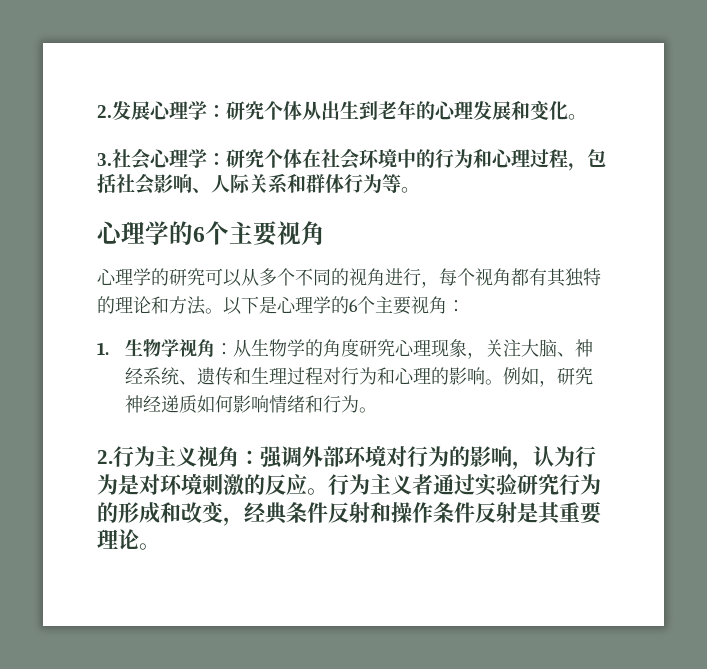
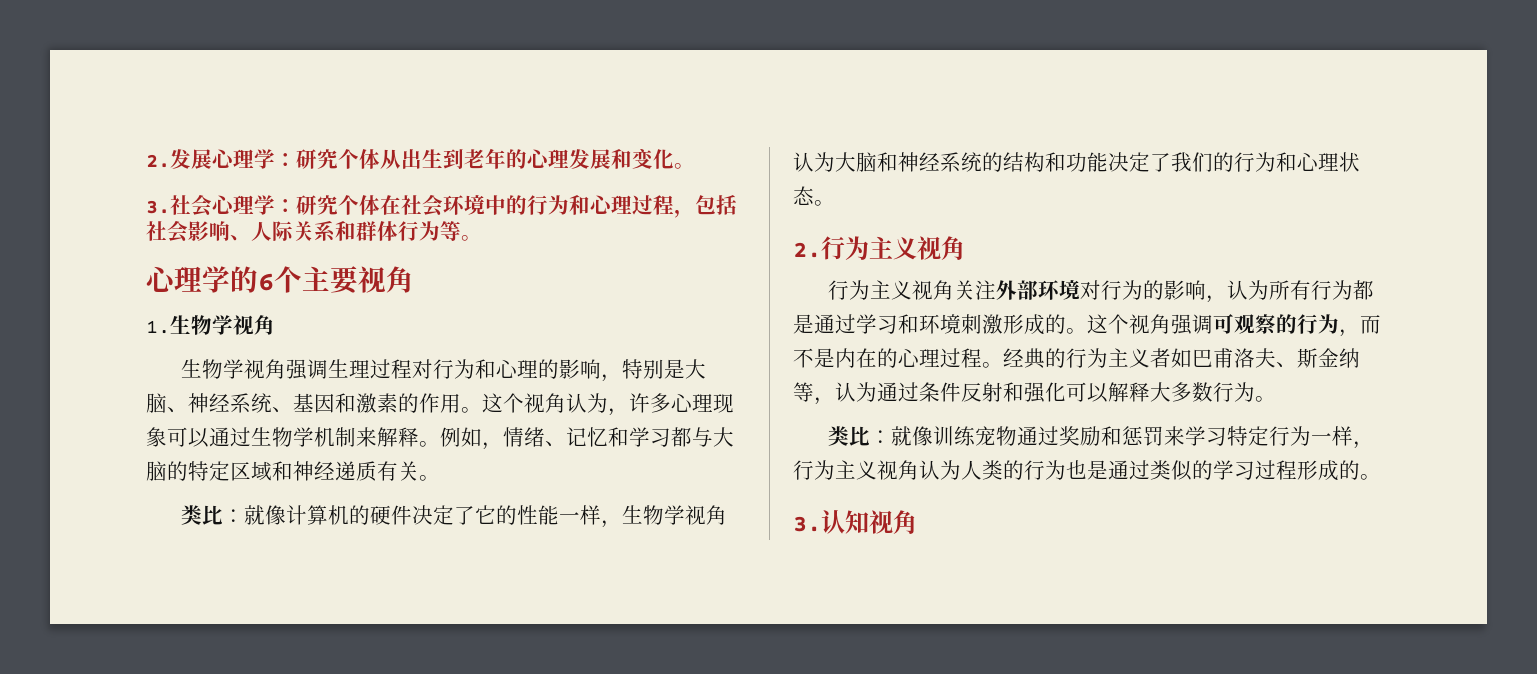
- 心理学的研究可以从多个不同的视角进行，每个视角都有其独特的理论和方法。以下是心理学的6个主要视角：
- 1.生物学视角：从生物学的角度研究心理现象，关注大脑、神经系统、遗传和生理过程对行为和心理的影响。例如，研究神经递质如何影响情绪和行为。
+ 1.生物学视角
+ 生物学视角强调生理过程对行为和心理的影响，特别是大脑、神经系统、基因和激素的作用。这个视角认为，许多心理现象可以通过生物学机制来解释。例如，情绪、记忆和学习都与大脑的特定区域和神经递质有关。
+ 类比：就像计算机的硬件决定了它的性能一样，生物学视角认为大脑和神经系统的结构和功能决定了我们的行为和心理状态。
- 2.行为主义视角：强调外部环境对行为的影响，认为行为是对环境刺激的反应。行为主义者通过实验研究行为的形成和改变，经典条件反射和操作条件反射是其重要理论。
+ 2.行为主义视角
+ 行为主义视角关注外部环境对行为的影响，认为所有行为都是通过学习和环境刺激形成的。这个视角强调可观察的行为，而不是内在的心理过程。经典的行为主义者如巴甫洛夫、斯金纳等，认为通过条件反射和强化可以解释大多数行为。
+ 类比：就像训练宠物通过奖励和惩罚来学习特定行为一样，行为主义视角认为人类的行为也是通过类似的学习过程形成的。
+ 3.认知视角

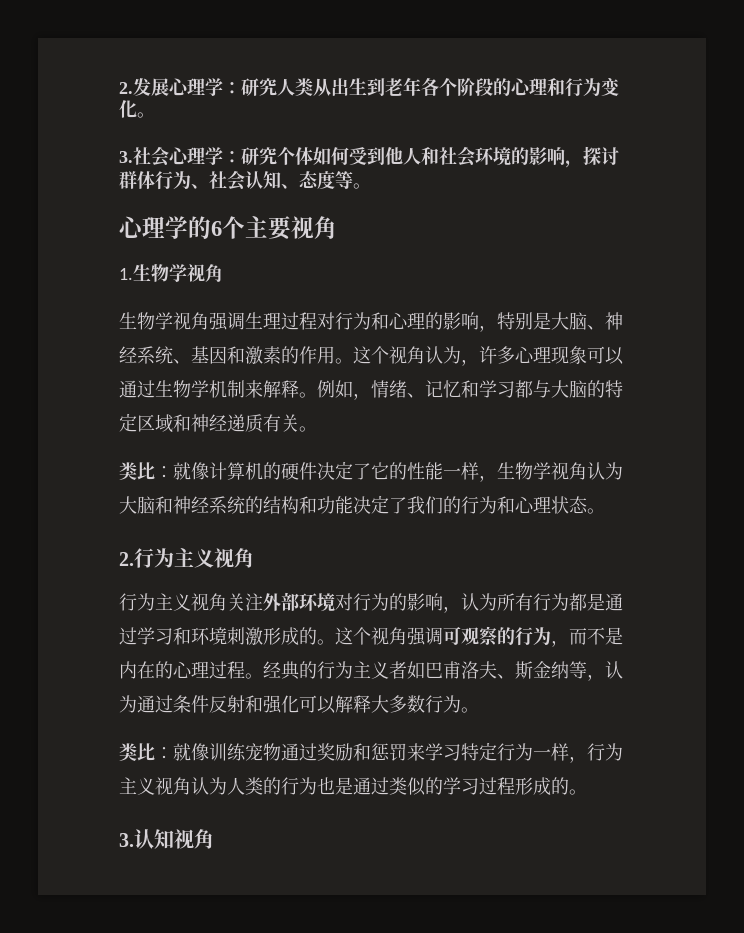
- 2.发展心理学：研究个体从出生到老年的心理发展和变化。
+ 2.发展心理学：研究人类从出生到老年各个阶段的心理和行为变化。
- 3.社会心理学：研究个体在社会环境中的行为和心理过程，包括社会影响、人际关系和群体行为等。
+ 3.社会心理学：研究个体如何受到他人和社会环境的影响，探讨群体行为、社会认知、态度等。

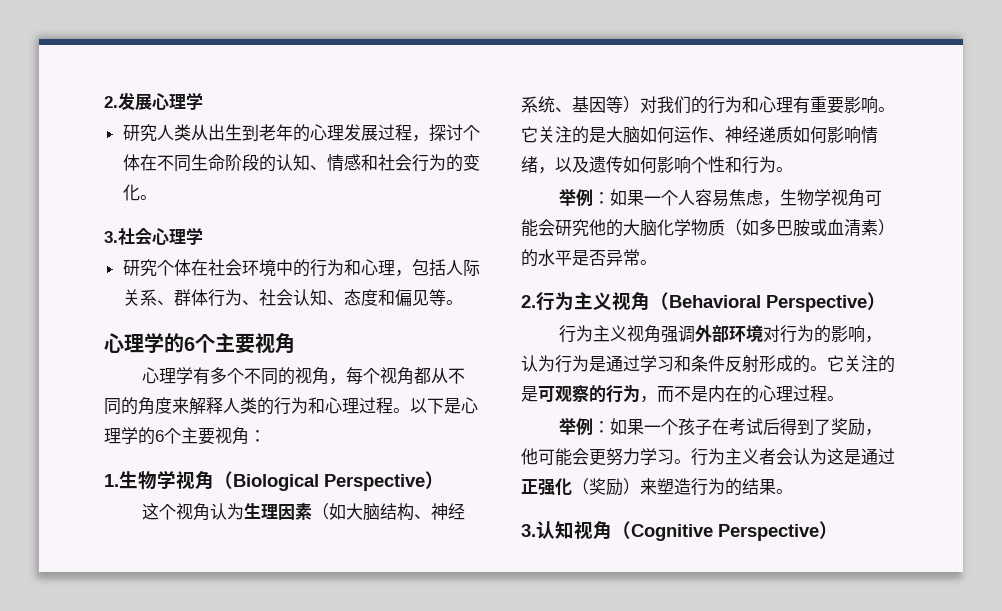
- 2.发展心理学：研究人类从出生到老年各个阶段的心理和行为变化。
+ 2.发展心理学
+ 研究人类从出生到老年的心理发展过程，探讨个体在不同生命阶段的认知、情感和社会行为的变化。
- 3.社会心理学：研究个体如何受到他人和社会环境的影响，探讨群体行为、社会认知、态度等。
+ 3.社会心理学
+ 研究个体在社会环境中的行为和心理，包括人际关系、群体行为、社会认知、态度和偏见等。
- 1.生物学视角
- 生物学视角强调生理过程对行为和心理的影响，特别是大脑、神经系统、基因和激素的作用。这个视角认为，许多心理现象可以通过生物学机制来解释。例如，情绪、记忆和学习都与大脑的特定区域和神经递质有关。
- 类比：就像计算机的硬件决定了它的性能一样，生物学视角认为大脑和神经系统的结构和功能决定了我们的行为和心理状态。
+ 心理学有多个不同的视角，每个视角都从不同的角度来解释人类的行为和心理过程。以下是心理学的6个主要视角：
+ 1.生物学视角（Biological Perspective）
+ 这个视角认为生理因素（如大脑结构、神经系统、基因等）对我们的行为和心理有重要影响。它关注的是大脑如何运作、神经递质如何影响情绪，以及遗传如何影响个性和行为。
+ 举例：如果一个人容易焦虑，生物学视角可能会研究他的大脑化学物质（如多巴胺或血清素）的水平是否异常。
- 2.行为主义视角
- 行为主义视角关注外部环境对行为的影响，认为所有行为都是通过学习和环境刺激形成的。这个视角强调可观察的行为，而不是内在的心理过程。经典的行为主义者如巴甫洛夫、斯金纳等，认为通过条件反射和强化可以解释大多数行为。
- 类比：就像训练宠物通过奖励和惩罚来学习特定行为一样，行为主义视角认为人类的行为也是通过类似的学习过程形成的。
+ 2.行为主义视角（Behavioral Perspective）
+ 行为主义视角强调外部环境对行为的影响，认为行为是通过学习和条件反射形成的。它关注的是可观察的行为，而不是内在的心理过程。
+ 举例：如果一个孩子在考试后得到了奖励，他可能会更努力学习。行为主义者会认为这是通过正强化（奖励）来塑造行为的结果。
- 3.认知视角
+ 3.认知视角（Cognitive Perspective）

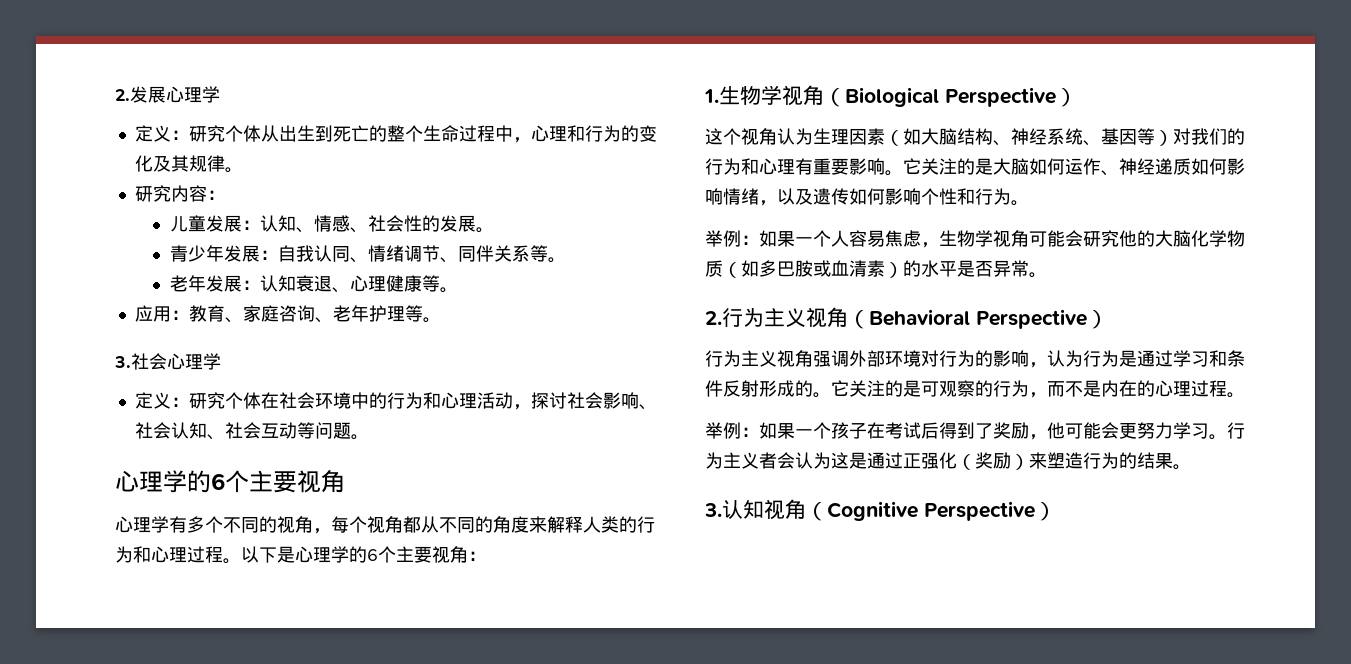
- 研究人类从出生到老年的心理发展过程，探讨个体在不同生命阶段的认知、情感和社会行为的变化。
+ 定义：研究个体从出生到死亡的整个生命过程中，心理和行为的变化及其规律。
+ 研究内容：
+ 儿童发展：认知、情感、社会性的发展。
+ 青少年发展：自我认同、情绪调节、同伴关系等。
+ 老年发展：认知衰退、心理健康等。
+ 应用：教育、家庭咨询、老年护理等。
- 研究个体在社会环境中的行为和心理，包括人际关系、群体行为、社会认知、态度和偏见等。
+ 定义：研究个体在社会环境中的行为和心理活动，探讨社会影响、社会认知、社会互动等问题。

